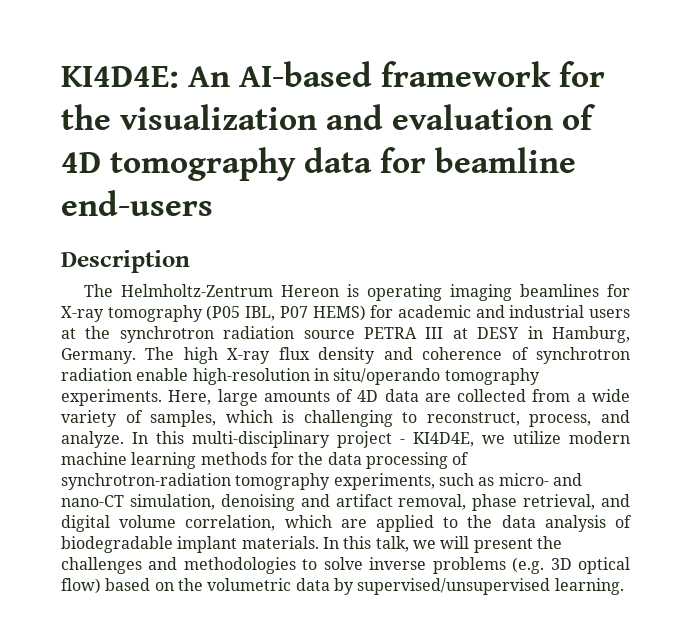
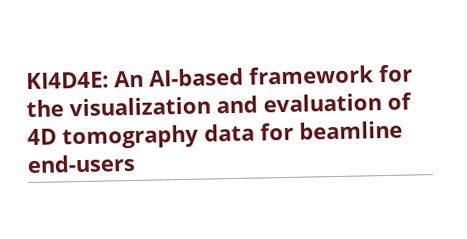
- Description
- The Helmholtz-Zentrum Hereon is operating imaging beamlines for X-ray tomography (P05 IBL, P07 HEMS) for academic and industrial users at the synchrotron radiation source PETRA III at DESY in Hamburg, Germany. The high X-ray flux density and coherence of synchrotron radiation enable high-resolution in situ/operando tomography experiments. Here, large amounts of 4D data are collected from a wide variety of samples, which is challenging to reconstruct, process, and analyze. In this multi-disciplinary project - KI4D4E, we utilize modern machine learning methods for the data processing of synchrotron-radiation tomography experiments, such as micro- and nano-CT simulation, denoising and artifact removal, phase retrieval, and digital volume correlation, which are applied to the data analysis of biodegradable implant materials. In this talk, we will present the challenges and methodologies to solve inverse problems (e.g. 3D optical flow) based on the volumetric data by supervised/unsupervised learning.

